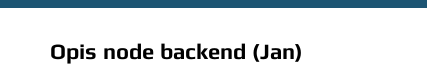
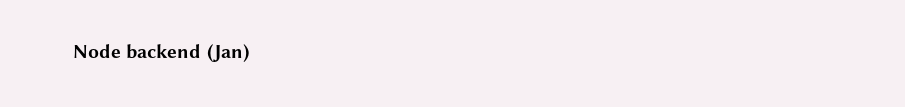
- Opis node backend (Jan)
+ Node backend (Jan)

